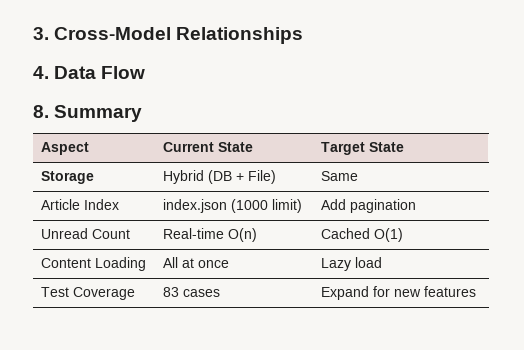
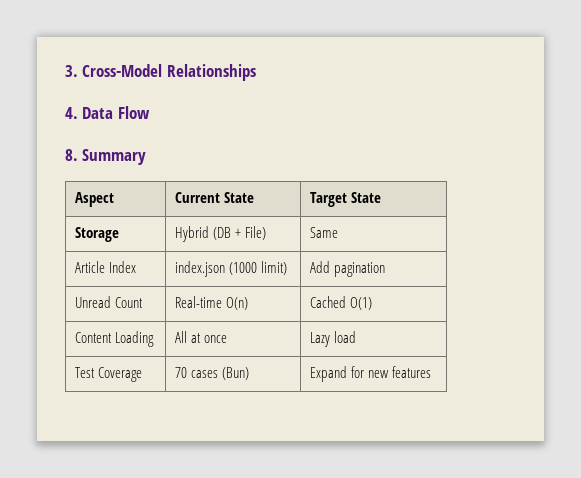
- Test Coverage | 83 cases | Expand for new features
+ Test Coverage | 70 cases (Bun) | Expand for new features

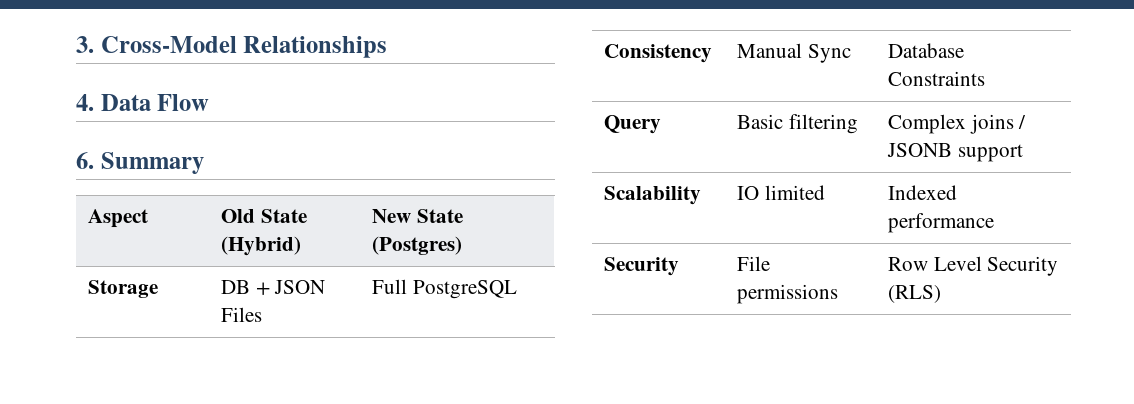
- 8. Summary
+ 6. Summary
- Aspect | Current State | Target State
+ Aspect | Old State (Hybrid) | New State (Postgres)
- Storage | Hybrid (DB + File) | Same
- Article Index | index.json (1000 limit) | Add pagination
- Unread Count | Real-time O(n) | Cached O(1)
- Content Loading | All at once | Lazy load
- Test Coverage | 70 cases (Bun) | Expand for new features
+ Storage | DB + JSON Files | Full PostgreSQL
+ Consistency | Manual Sync | Database Constraints
+ Query | Basic filtering | Complex joins / JSONB support
+ Scalability | IO limited | Indexed performance
+ Security | File permissions | Row Level Security (RLS)

